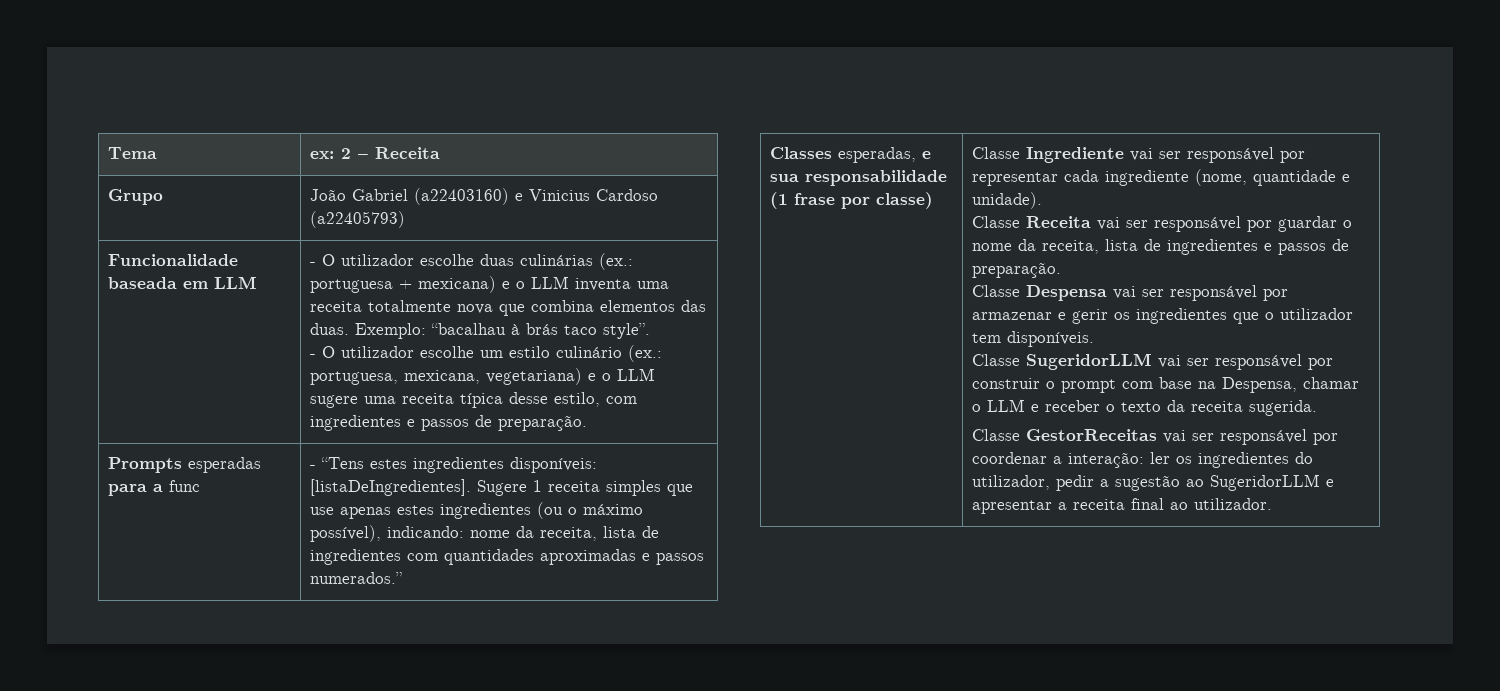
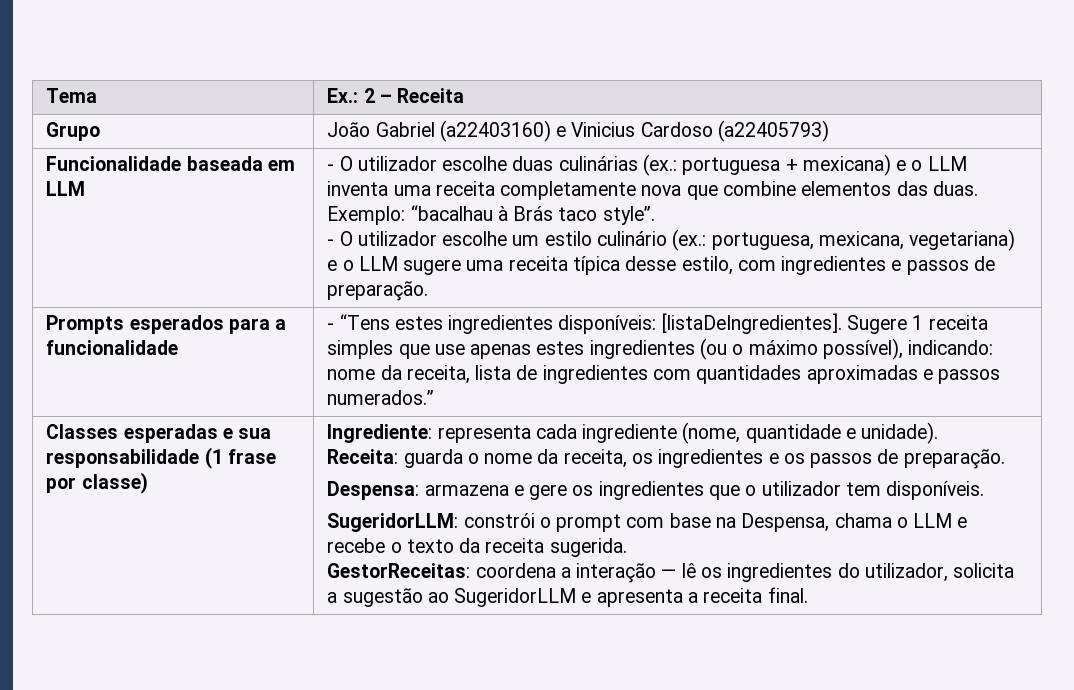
- Tema | ex: 2 – Receita
+ Tema | Ex.: 2 – Receita
- - O utilizador escolhe duas culinárias (ex.: portuguesa + mexicana) e o LLM inventa uma receita totalmente nova que combina elementos das duas.
+ - O utilizador escolhe duas culinárias (ex.: portuguesa + mexicana) e o LLM inventa uma receita completamente nova que combine elementos das duas.
- Exemplo: “bacalhau à brás taco style”.
+ Exemplo: “bacalhau à Brás taco style”.
- Prompts esperadas para a func | - “Tens estes ingredientes disponíveis: [listaDeIngredientes]. Sugere 1 receita simples que use apenas estes ingredientes (ou o máximo possível), indicando: nome da receita, lista de ingredientes com quantidades aproximadas e passos numerados.”
+ Prompts esperados para a funcionalidade | - “Tens estes ingredientes disponíveis: [listaDeIngredientes]. Sugere 1 receita simples que use apenas estes ingredientes (ou o máximo possível), indicando: nome da receita, lista de ingredientes com quantidades aproximadas e passos numerados.”
- Classes esperadas, e sua responsabilidade (1 frase por classe)
+ Classes esperadas e sua responsabilidade (1 frase por classe)
- Classe Ingrediente vai ser responsável por representar cada ingrediente (nome, quantidade e unidade).
+ Ingrediente: representa cada ingrediente (nome, quantidade e unidade).
- Classe Receita vai ser responsável por guardar o nome da receita, lista de ingredientes e passos de preparação.
- Classe Despensa vai ser responsável por armazenar e gerir os ingredientes que o utilizador tem disponíveis.
+ Receita: guarda o nome da receita, os ingredientes e os passos de preparação.
+ Despensa: armazena e gere os ingredientes que o utilizador tem disponíveis.
- Classe SugeridorLLM vai ser responsável por construir o prompt com base na Despensa, chamar o LLM e receber o texto da receita sugerida.
+ SugeridorLLM: constrói o prompt com base na Despensa, chama o LLM e recebe o texto da receita sugerida.
- Classe GestorReceitas vai ser responsável por coordenar a interação: ler os ingredientes do utilizador, pedir a sugestão ao SugeridorLLM e apresentar a receita final ao utilizador.
+ GestorReceitas: coordena a interação — lê os ingredientes do utilizador, solicita a sugestão ao SugeridorLLM e apresenta a receita final.

